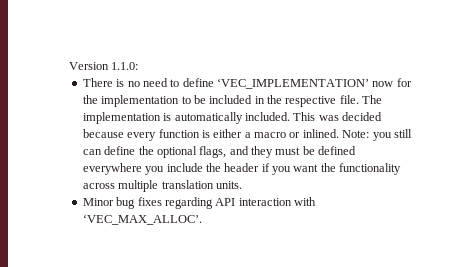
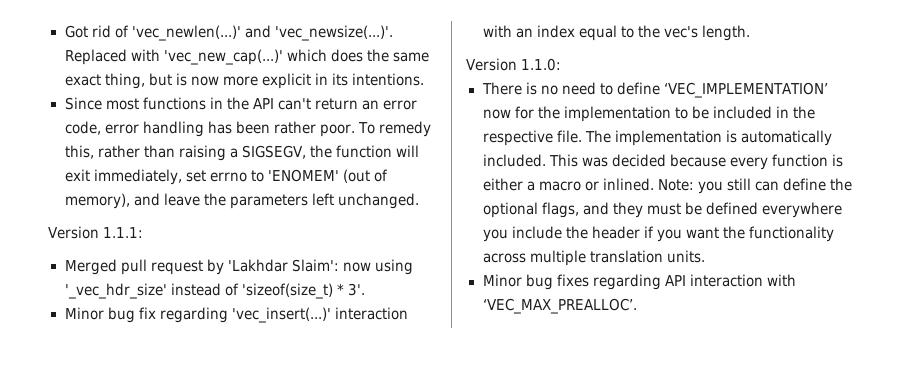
+ Got rid of 'vec_newlen(...)' and 'vec_newsize(...)'. Replaced with 'vec_new_cap(...)' which does the same exact thing, but is now more explicit in its intentions.
+ Since most functions in the API can't return an error code, error handling has been rather poor. To remedy this, rather than raising a SIGSEGV, the function will exit immediately, set errno to 'ENOMEM' (out of memory), and leave the parameters left unchanged.
+ Version 1.1.1:
+ Merged pull request by 'Lakhdar Slaim': now using '_vec_hdr_size' instead of 'sizeof(size_t) * 3'.
+ Minor bug fix regarding 'vec_insert(...)' interaction with an index equal to the vec's length.
- Minor bug fixes regarding API interaction with ‘VEC_MAX_ALLOC’.
+ Minor bug fixes regarding API interaction with ‘VEC_MAX_PREALLOC’.

